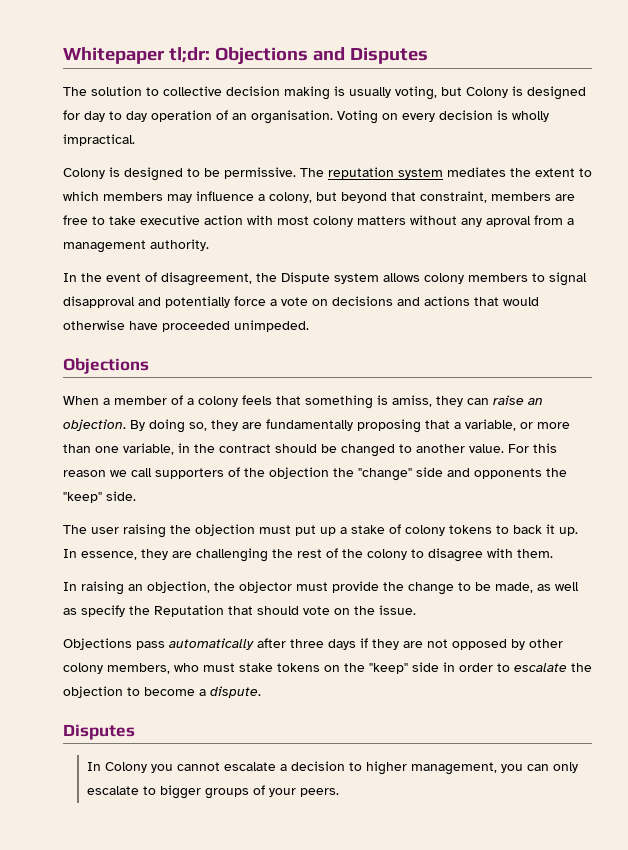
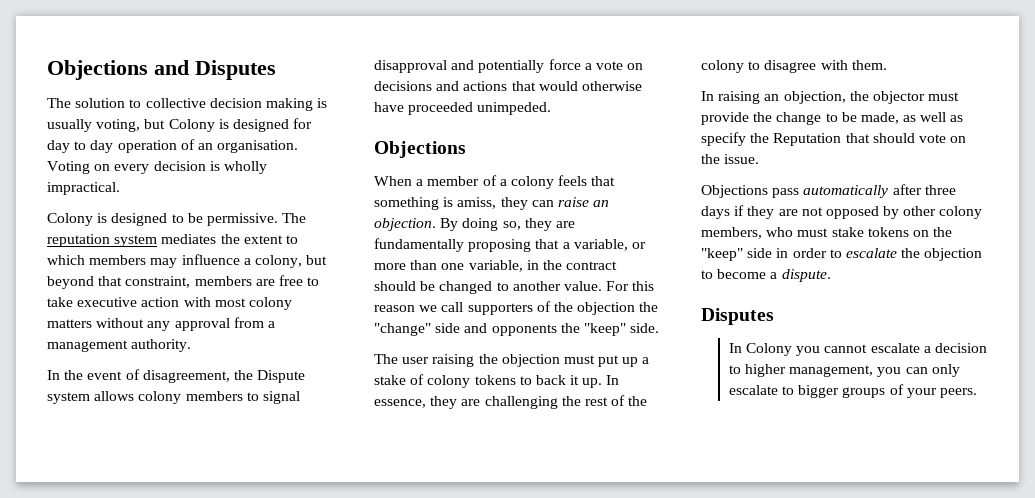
- Whitepaper tl;dr: Objections and Disputes
+ Objections and Disputes
- The reputation system mediates the extent to which members may influence a colony, but beyond that constraint, members are free to take executive action with most colony matters without any aproval from a management authority.
+ The reputation system mediates the extent to which members may influence a colony, but beyond that constraint, members are free to take executive action with most colony matters without any approval from a management authority.

